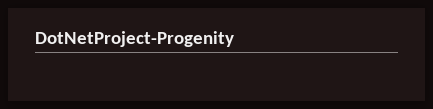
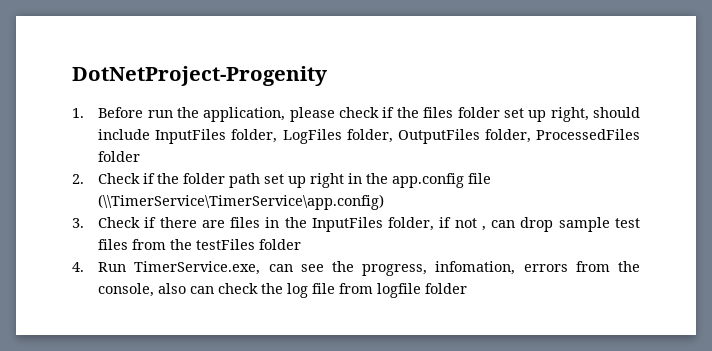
+ 1. Before run the application, please check if the files folder set up right, should include InputFiles folder, LogFiles folder, OutputFiles folder, ProcessedFiles folder
+ 2. Check if the folder path set up right in the app.config file (\\TimerService\TimerService\app.config)
+ 3. Check if there are files in the InputFiles folder, if not , can drop sample test files from the testFiles folder
+ 4. Run TimerService.exe, can see the progress, infomation, errors from the console, also can check the log file from logfile folder

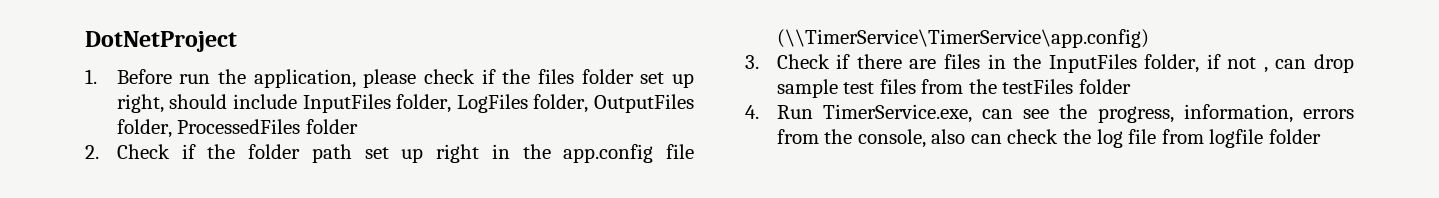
- DotNetProject-Progenity
+ DotNetProject
- 4. Run TimerService.exe, can see the progress, infomation, errors from the console, also can check the log file from logfile folder
+ 4. Run TimerService.exe, can see the progress, information, errors from the console, also can check the log file from logfile folder

